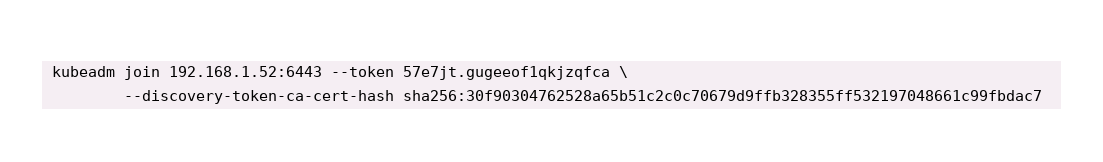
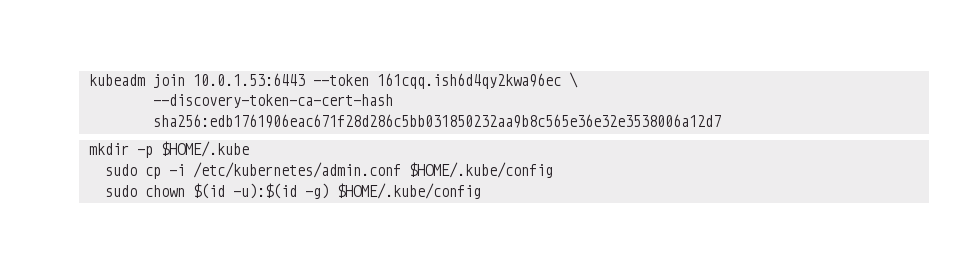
- kubeadm join 192.168.1.52:6443 --token 57e7jt.gugeeof1qkjzqfca \
+ kubeadm join 10.0.1.53:6443 --token 161cqq.ish6d4qy2kwa96ec \
- --discovery-token-ca-cert-hash sha256:30f90304762528a65b51c2c0c70679d9ffb328355ff532197048661c99fbdac7
+ --discovery-token-ca-cert-hash sha256:edb1761906eac671f28d286c5bb031850232aa9b8c565e36e32e3538006a12d7
+ mkdir -p $HOME/.kube
+ sudo cp -i /etc/kubernetes/admin.conf $HOME/.kube/config
+ sudo chown $(id -u):$(id -g) $HOME/.kube/config

